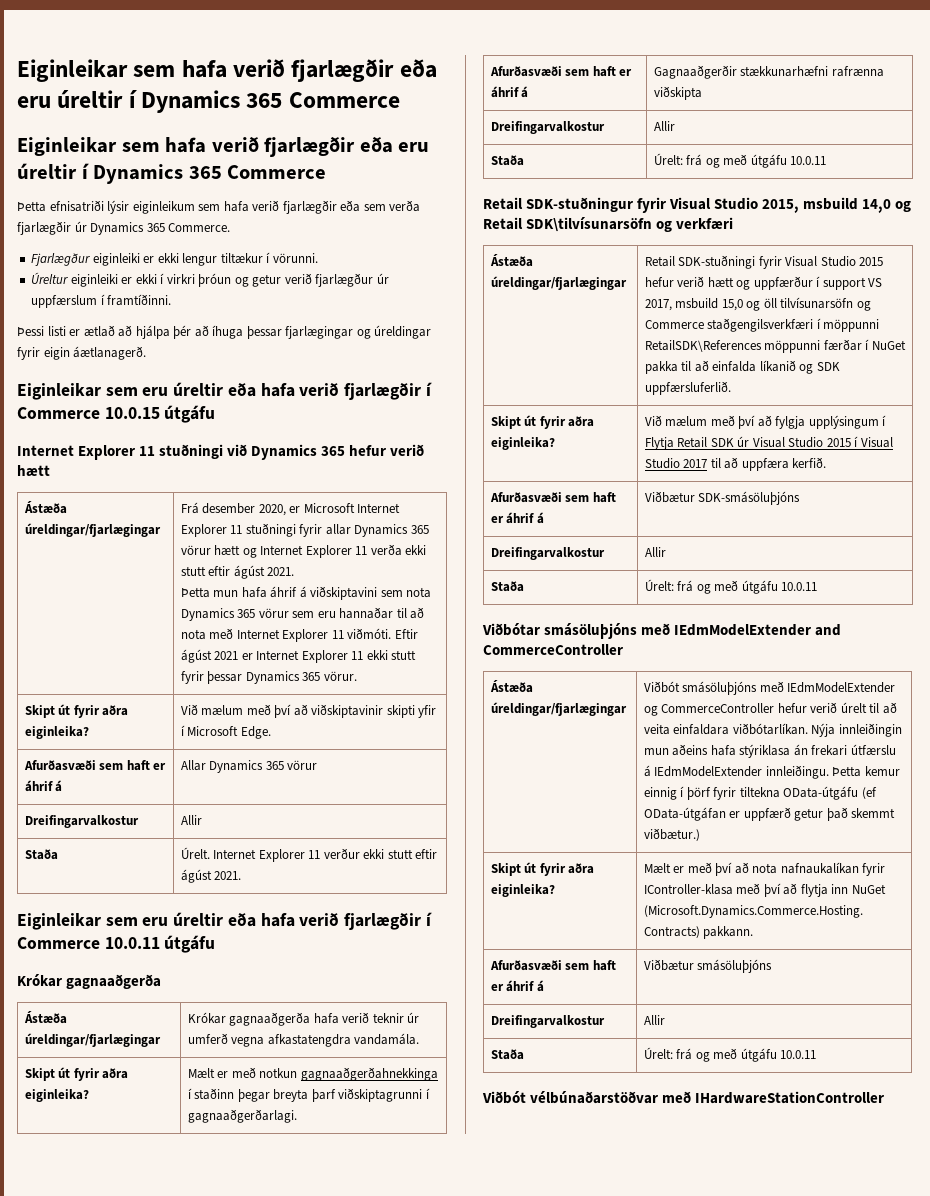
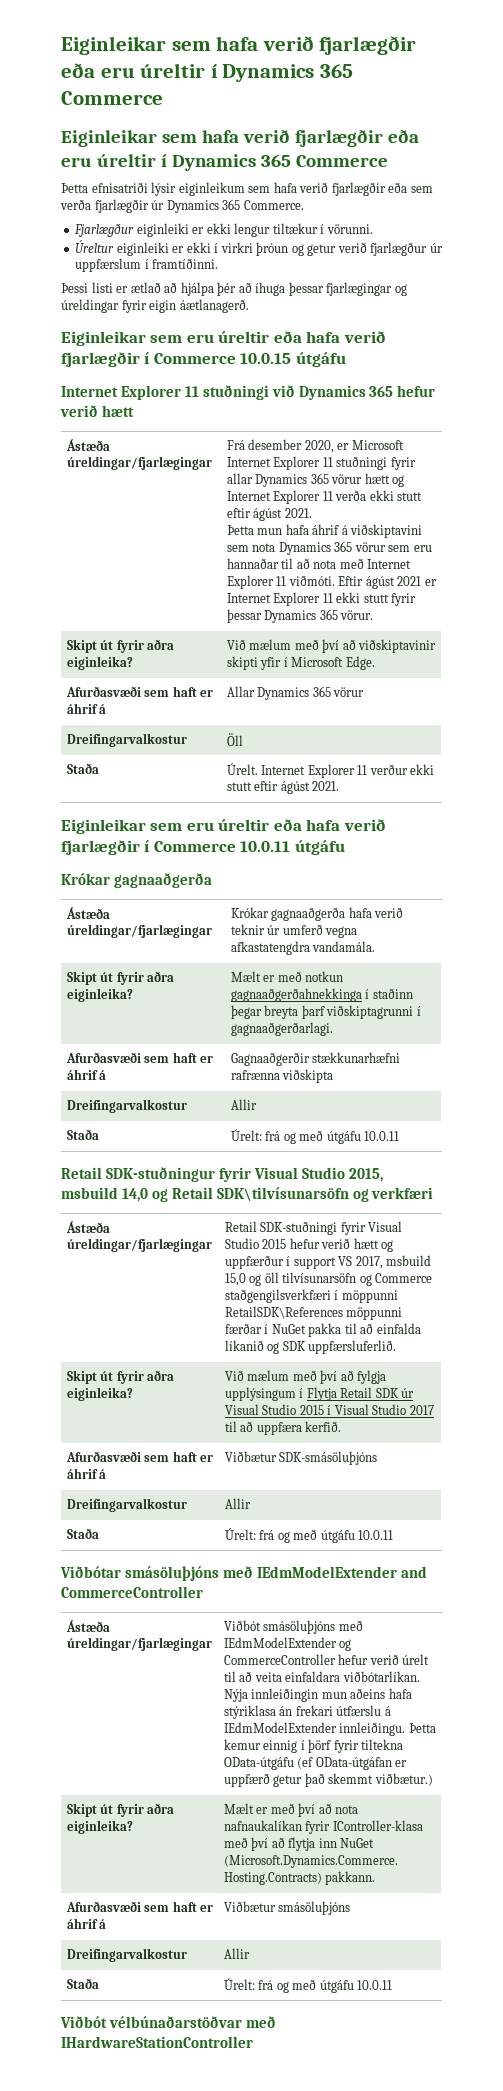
  Afurðasvæði sem haft er áhrif á | Allar Dynamics 365 vörur
- Dreifingarvalkostur | Allir
+ Dreifingarvalkostur | Öll

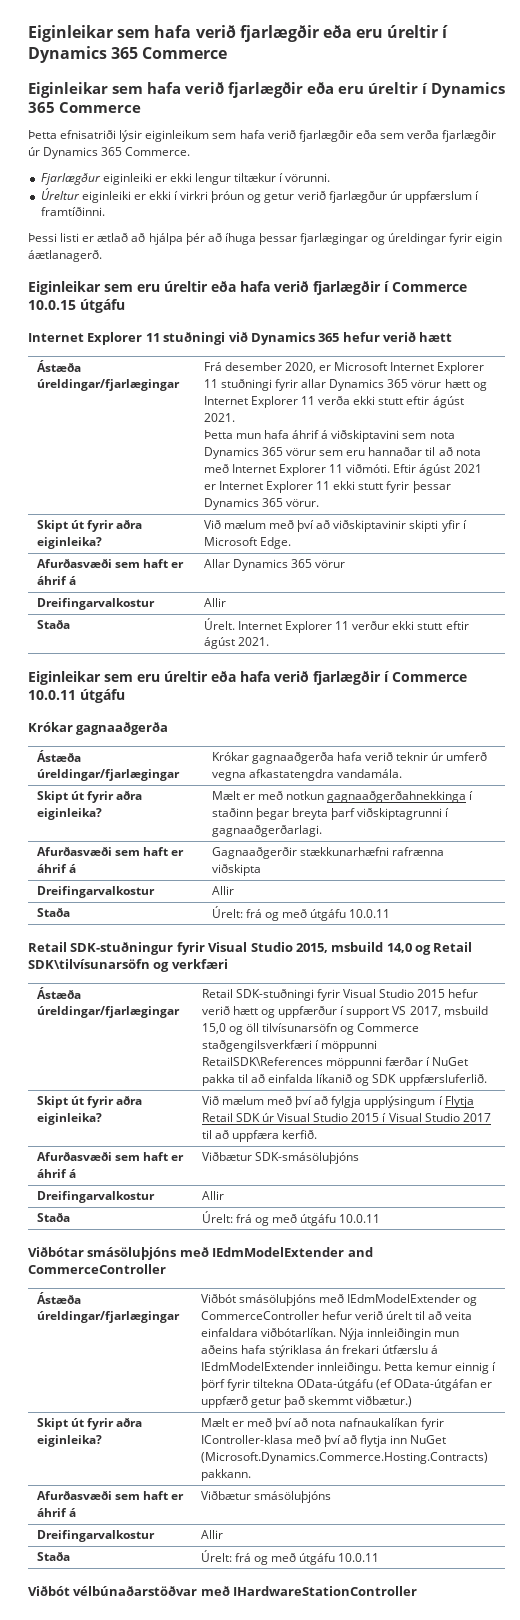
  Afurðasvæði sem haft er áhrif á | Allar Dynamics 365 vörur
- Dreifingarvalkostur | Öll
+ Dreifingarvalkostur | Allir

